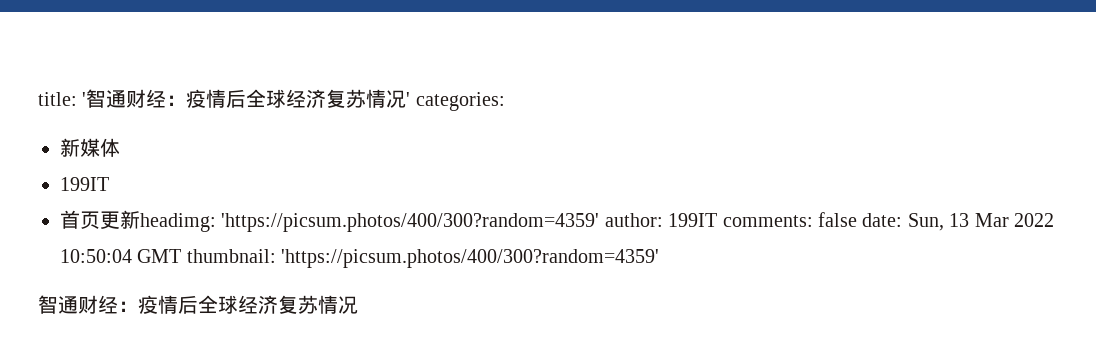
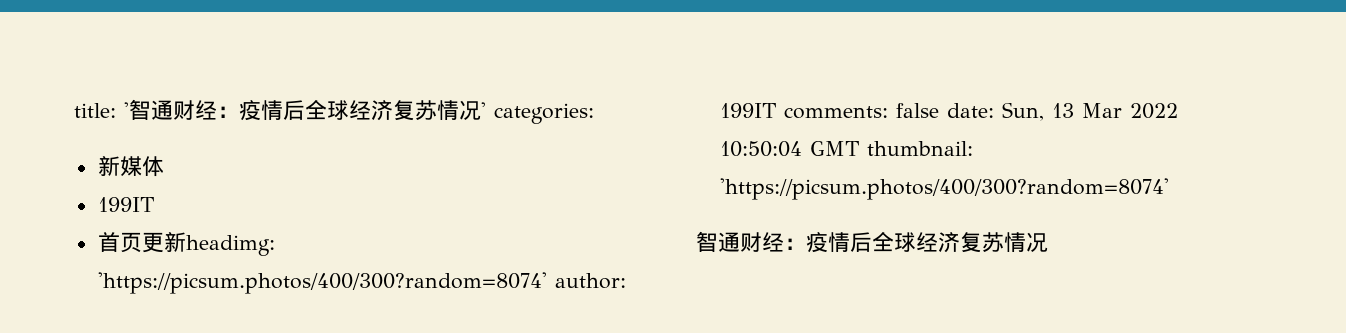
- 首页更新headimg: 'https://picsum.photos/400/300?random=4359' author: 199IT comments: false date: Sun, 13 Mar 2022 10:50:04 GMT thumbnail: 'https://picsum.photos/400/300?random=4359'
+ 首页更新headimg: 'https://picsum.photos/400/300?random=8074' author: 199IT comments: false date: Sun, 13 Mar 2022 10:50:04 GMT thumbnail: 'https://picsum.photos/400/300?random=8074'

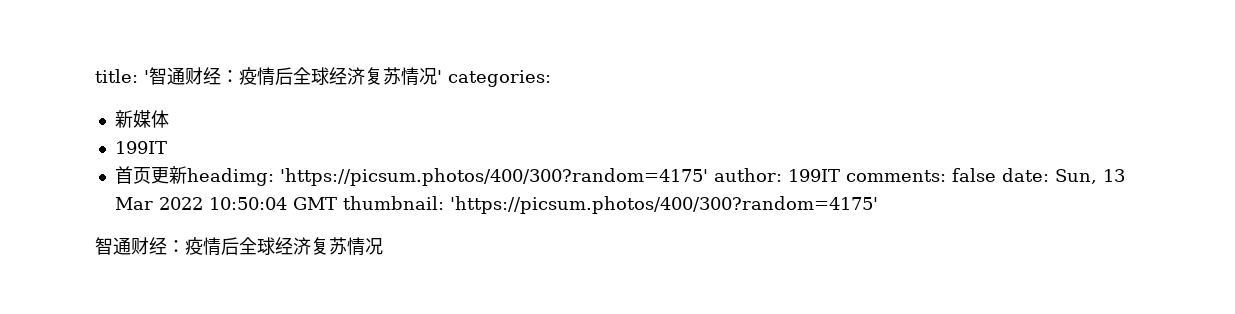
- 首页更新headimg: 'https://picsum.photos/400/300?random=8074' author: 199IT comments: false date: Sun, 13 Mar 2022 10:50:04 GMT thumbnail: 'https://picsum.photos/400/300?random=8074'
+ 首页更新headimg: 'https://picsum.photos/400/300?random=4175' author: 199IT comments: false date: Sun, 13 Mar 2022 10:50:04 GMT thumbnail: 'https://picsum.photos/400/300?random=4175'

